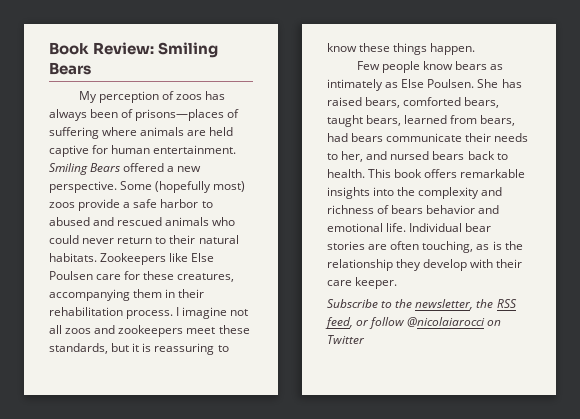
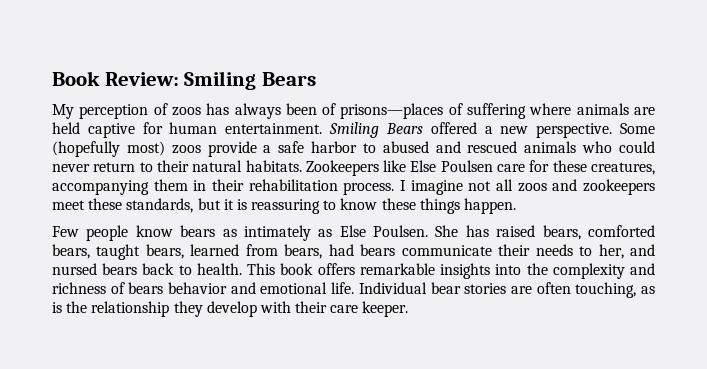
- Subscribe to the newsletter, the RSS feed, or follow @nicolaiarocci on Twitter

